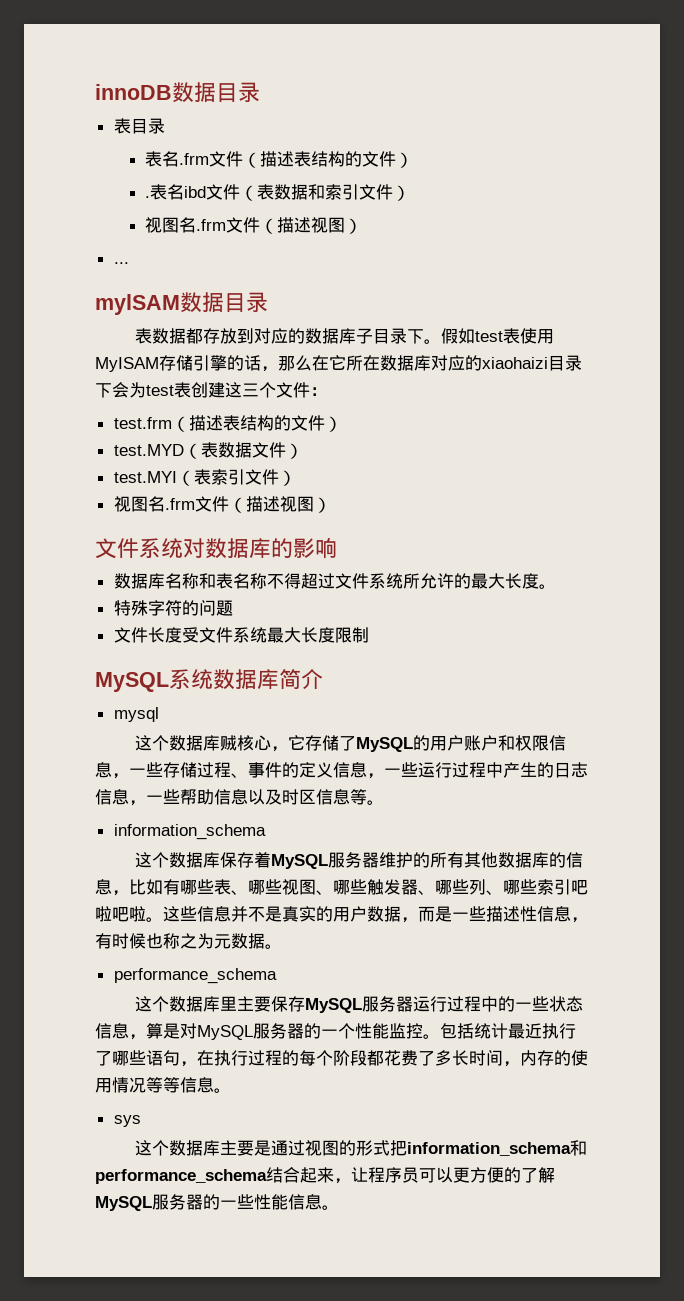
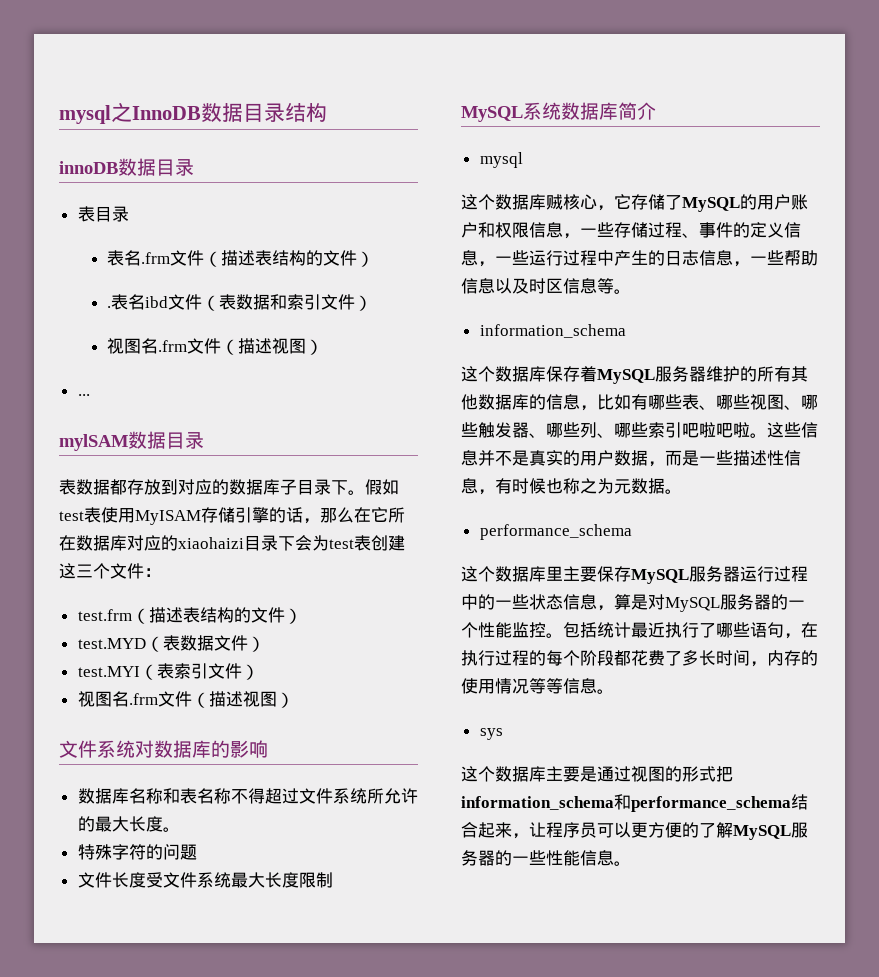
+ mysql之InnoDB数据目录结构

